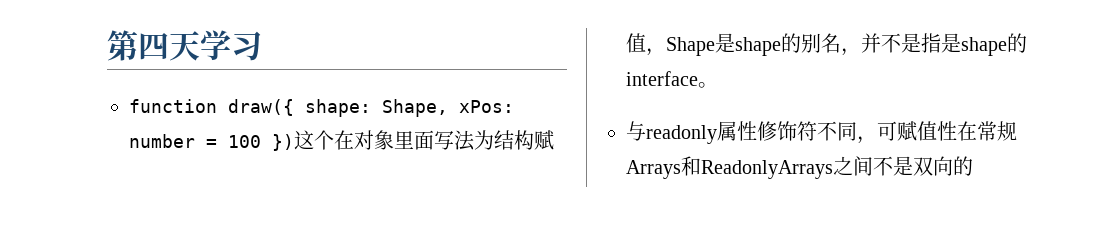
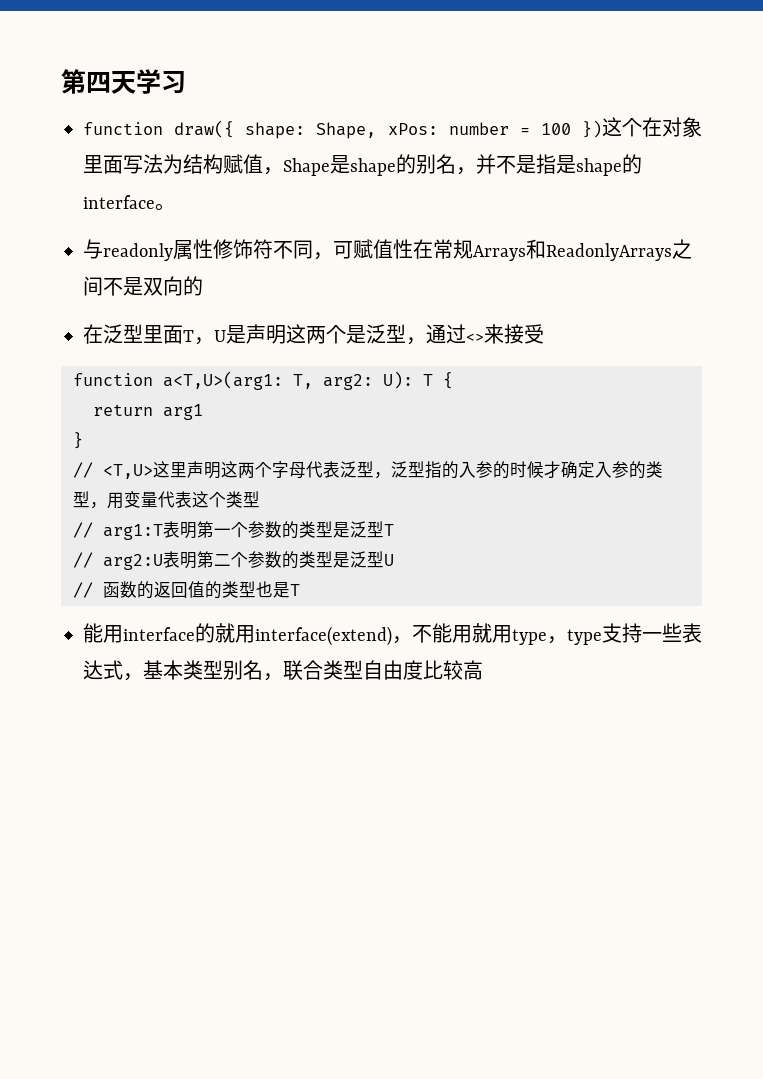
+ 在泛型里面T，U是声明这两个是泛型，通过<>来接受
+ function a<T,U>(arg1: T, arg2: U): T {
+ return arg1
+ }
+ // <T,U>这里声明这两个字母代表泛型，泛型指的入参的时候才确定入参的类型，用变量代表这个类型
+ // arg1:T表明第一个参数的类型是泛型T
+ // arg2:U表明第二个参数的类型是泛型U
+ // 函数的返回值的类型也是T
+ 能用interface的就用interface(extend)，不能用就用type，type支持一些表达式，基本类型别名，联合类型自由度比较高

